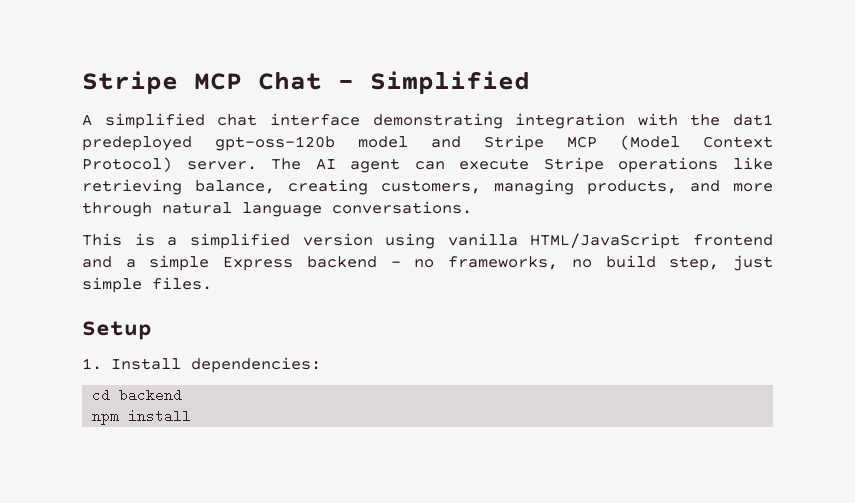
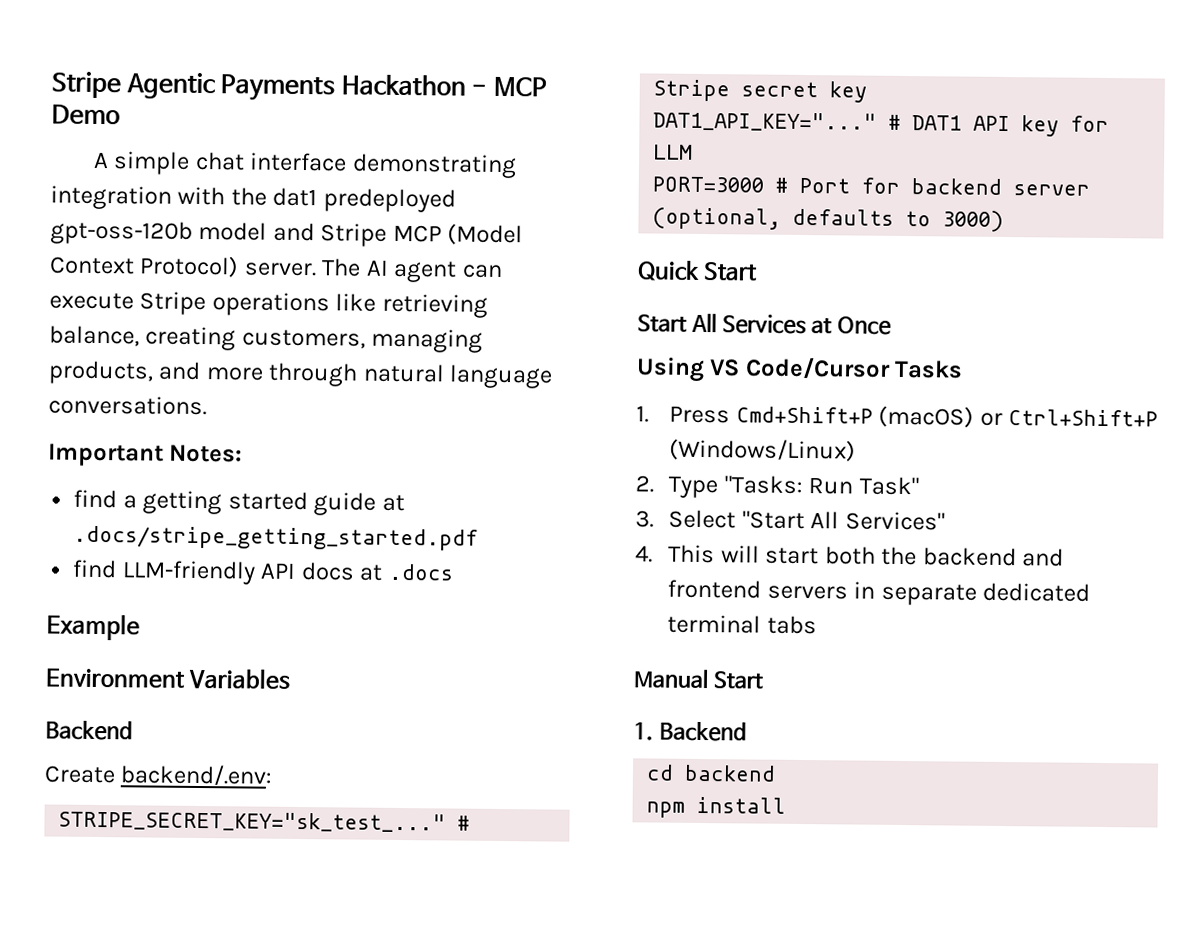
- Stripe MCP Chat - Simplified
+ Stripe Agentic Payments Hackathon - MCP Demo
- A simplified chat interface demonstrating integration with the dat1 predeployed gpt-oss-120b model and Stripe MCP (Model Context Protocol) server.
+ A simple chat interface demonstrating integration with the dat1 predeployed gpt-oss-120b model and Stripe MCP (Model Context Protocol) server.
- This is a simplified version using vanilla HTML/JavaScript frontend and a simple Express backend - no frameworks, no build step, just simple files.
- Setup
- 1. Install dependencies:
+ Important Notes:
+ find a getting started guide at .docs/stripe_getting_started.pdf
+ find LLM-friendly API docs at .docs
+ Example
+ Environment Variables
+ Backend
+ Create backend/.env:
+ STRIPE_SECRET_KEY="sk_test_..." # Stripe secret key
+ DAT1_API_KEY="..." # DAT1 API key for LLM
+ PORT=3000 # Port for backend server (optional, defaults to 3000)
+ Quick Start
+ Start All Services at Once
+ Using VS Code/Cursor Tasks
+ 1. Press Cmd+Shift+P (macOS) or Ctrl+Shift+P (Windows/Linux)
+ 2. Type "Tasks: Run Task"
+ 3. Select "Start All Services"
+ 4. This will start both the backend and frontend servers in separate dedicated terminal tabs
+ Manual Start
+ 1. Backend

